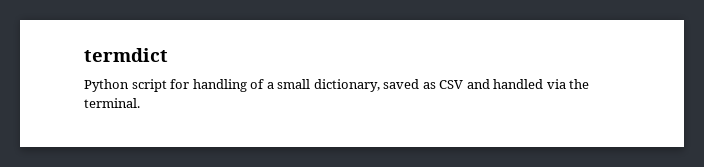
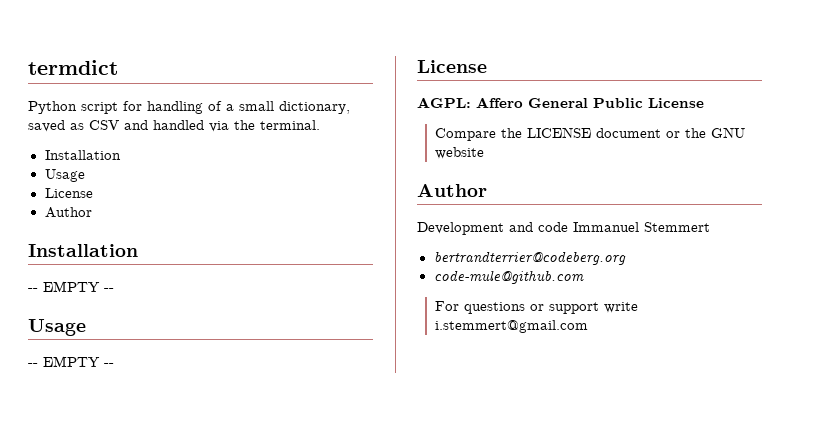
  Python script for handling of a small dictionary, saved as CSV and handled via the terminal.
+ Installation
+ Usage
+ License
+ Author
+ Installation
+ -- EMPTY --
+ Usage
+ -- EMPTY --
+ License
+ AGPL: Affero General Public License
+ Compare the LICENSE document or the GNU website
+ Author
+ Development and code Immanuel Stemmert
+ bertrandterrier@codeberg.org
+ code-mule@github.com
+ For questions or support write i.stemmert@gmail.com

